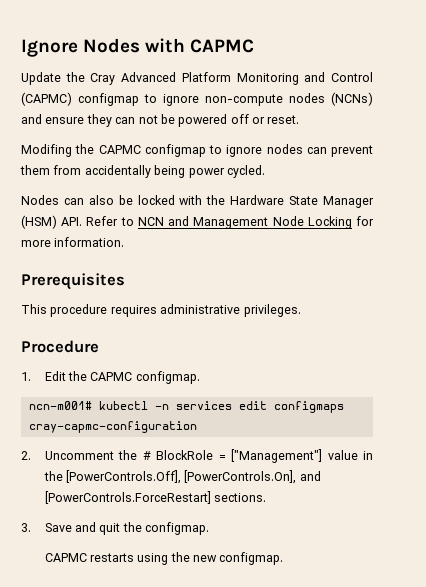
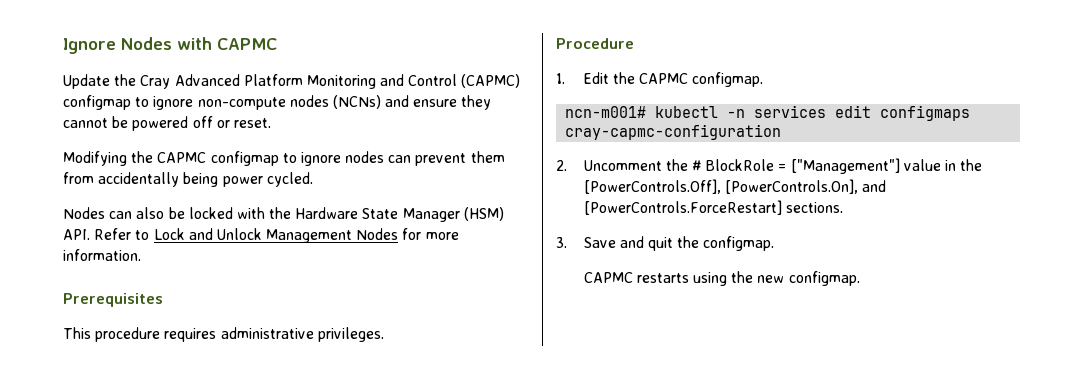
- Update the Cray Advanced Platform Monitoring and Control (CAPMC) configmap to ignore non-compute nodes (NCNs) and ensure they can not be powered off or reset.
+ Update the Cray Advanced Platform Monitoring and Control (CAPMC) configmap to ignore non-compute nodes (NCNs) and ensure they cannot be powered off or reset.
- Modifing the CAPMC configmap to ignore nodes can prevent them from accidentally being power cycled.
+ Modifying the CAPMC configmap to ignore nodes can prevent them from accidentally being power cycled.
- Nodes can also be locked with the Hardware State Manager (HSM) API. Refer to NCN and Management Node Locking for more information.
+ Nodes can also be locked with the Hardware State Manager (HSM) API. Refer to Lock and Unlock Management Nodes for more information.

